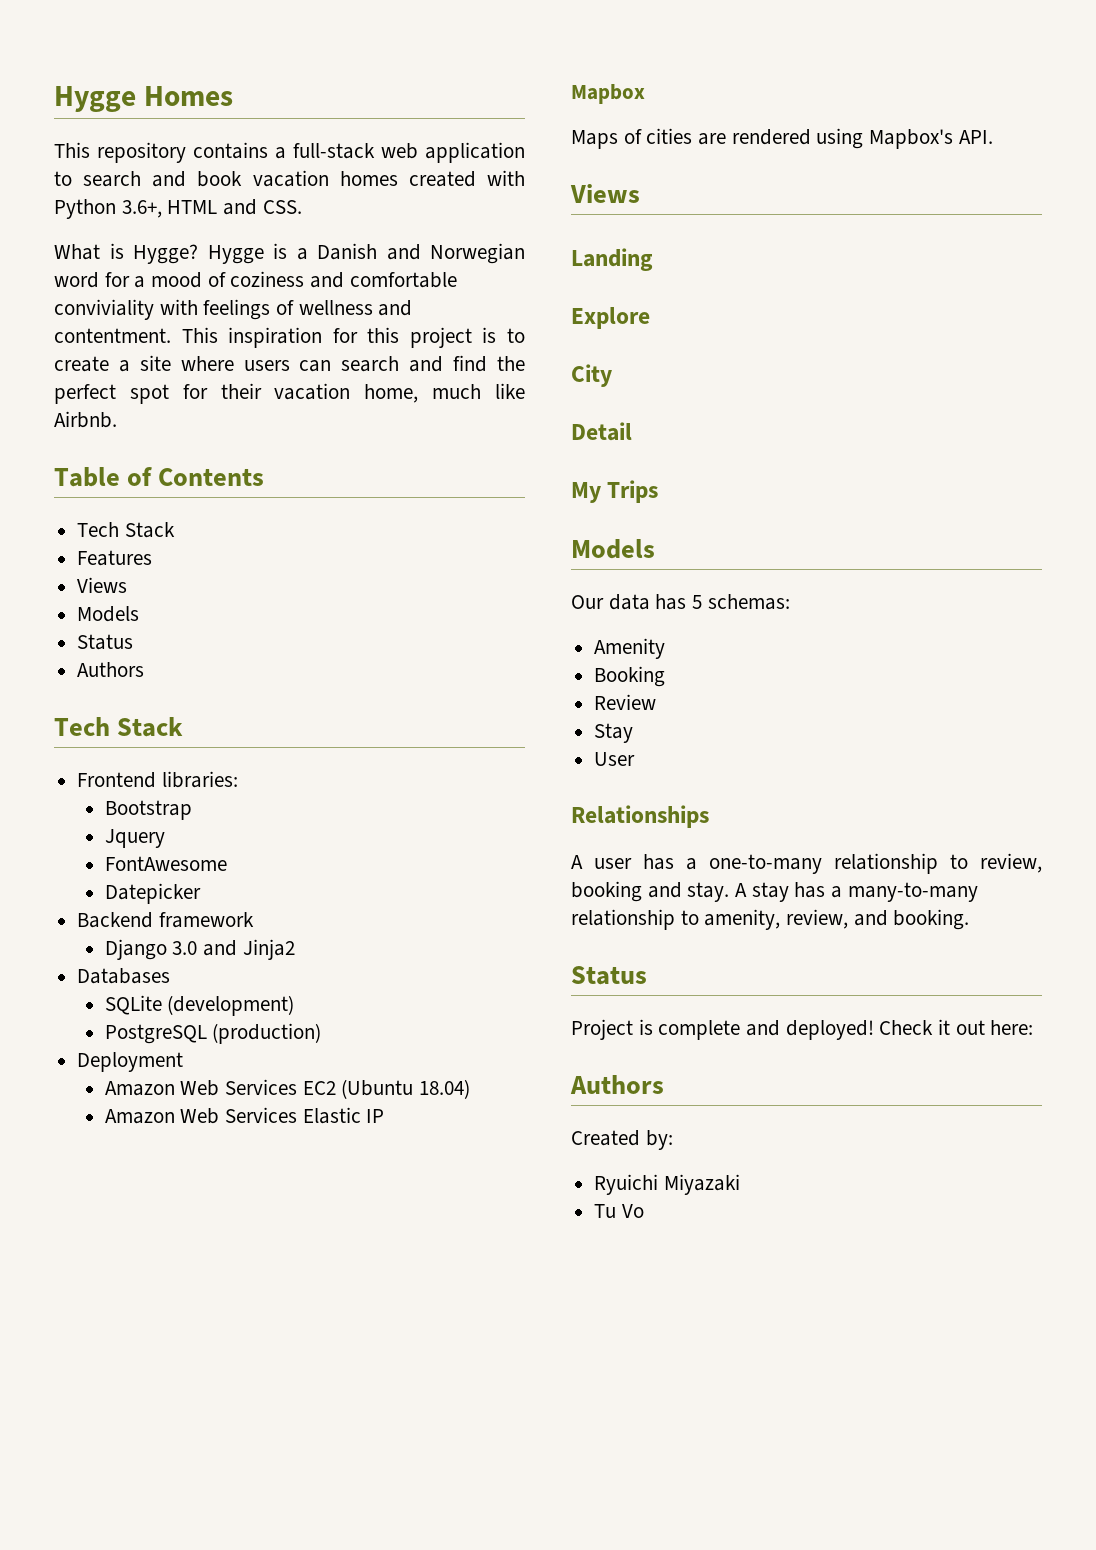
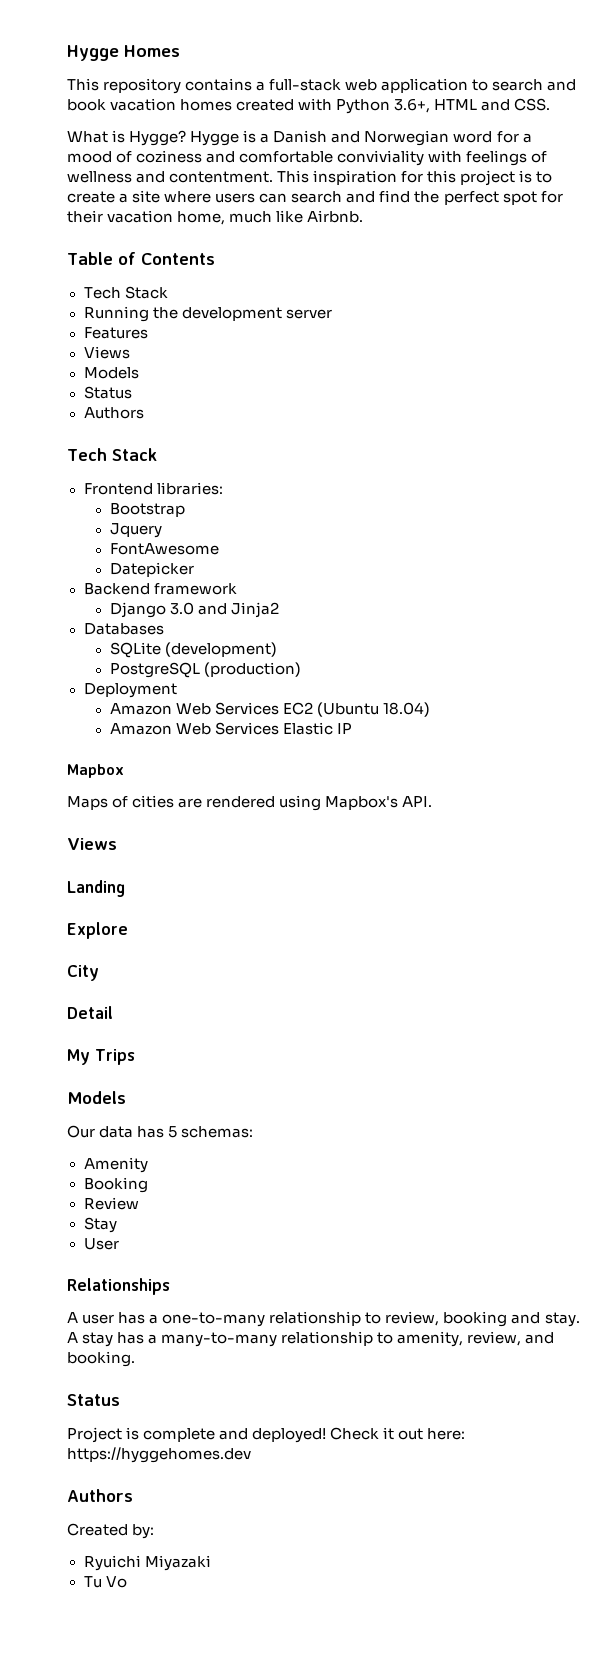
+ Running the development server
- Check it out here:
+ Check it out here: https://hyggehomes.dev

